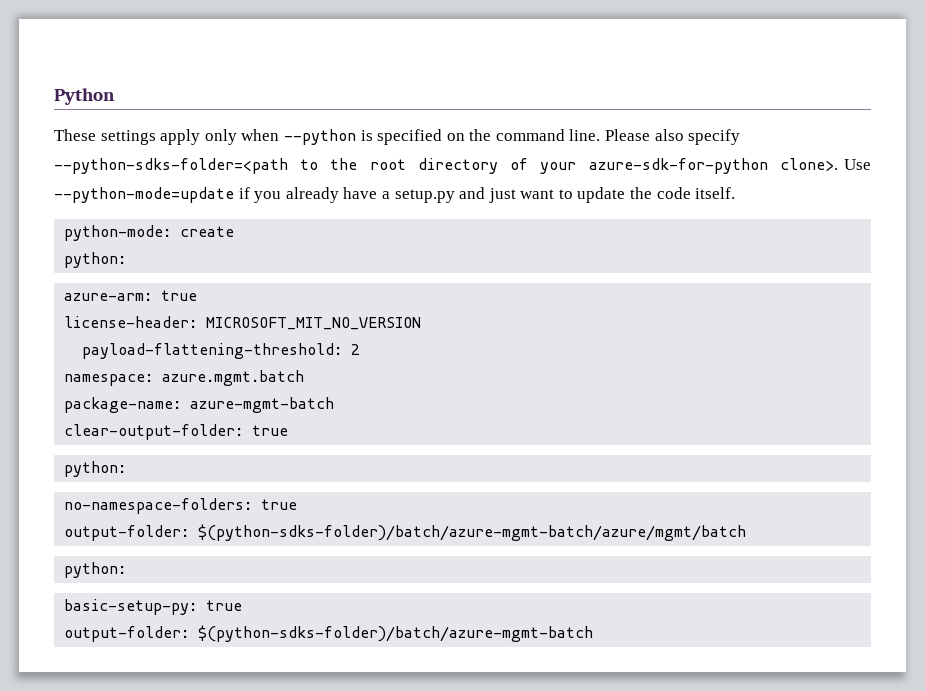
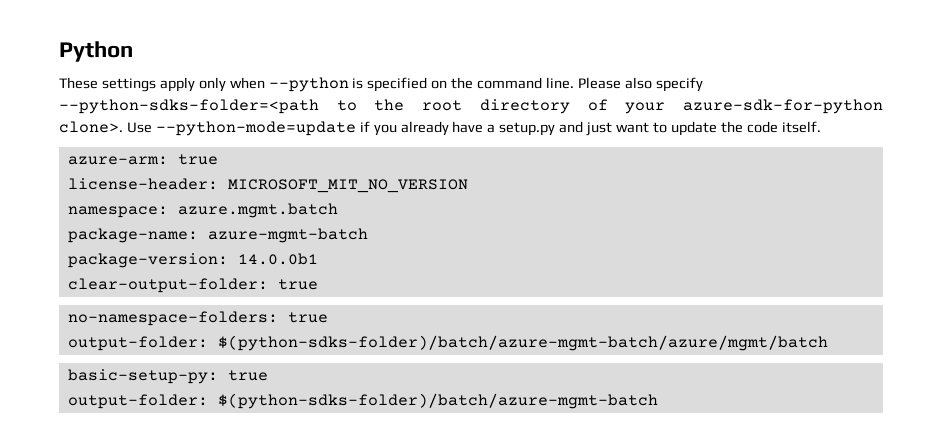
- python-mode: create
- python:
- payload-flattening-threshold: 2
+ package-version: 14.0.0b1
  clear-output-folder: true
- python:
  output-folder: $(python-sdks-folder)/batch/azure-mgmt-batch/azure/mgmt/batch
- python:

